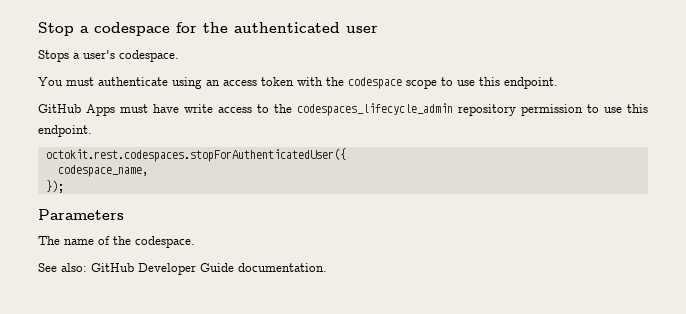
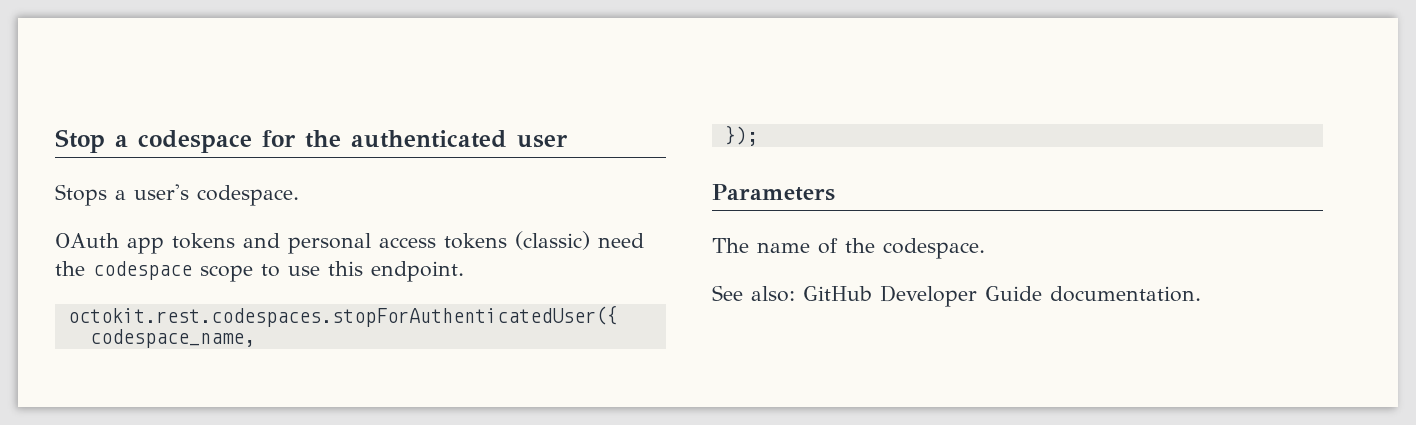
- You must authenticate using an access token with the codespace scope to use this endpoint.
+ OAuth app tokens and personal access tokens (classic) need the codespace scope to use this endpoint.
- GitHub Apps must have write access to the codespaces_lifecycle_admin repository permission to use this endpoint.

